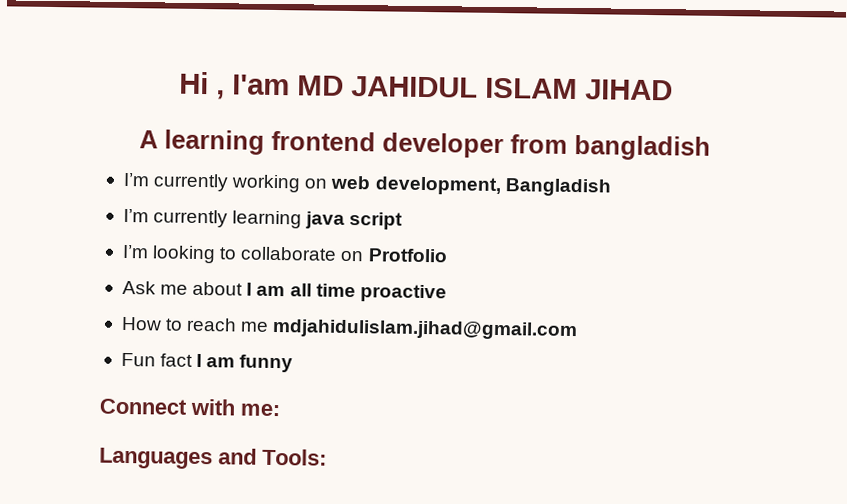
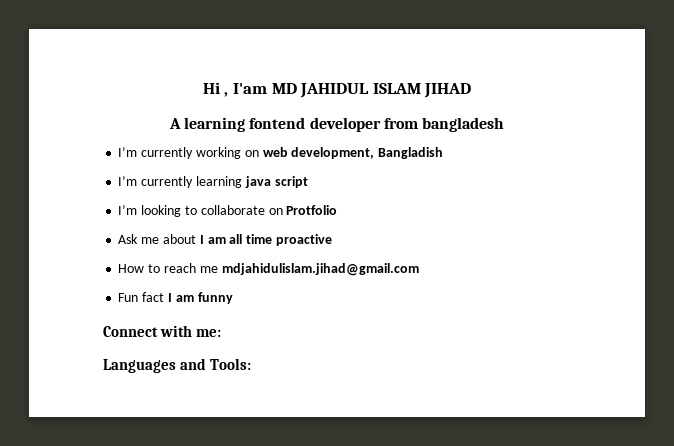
- A learning frontend developer from bangladish
+ A learning fontend developer from bangladesh

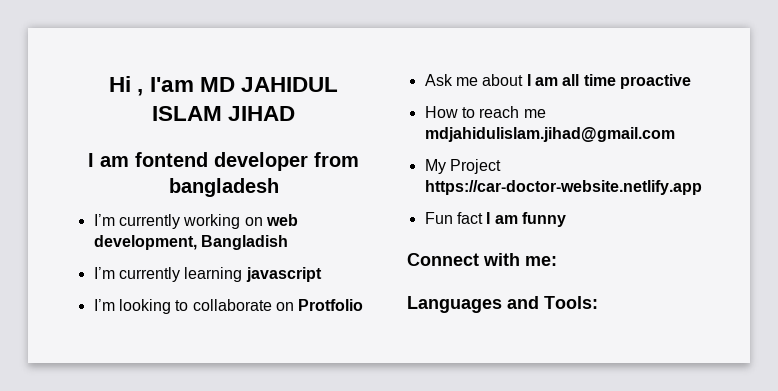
- A learning fontend developer from bangladesh
+ I am fontend developer from bangladesh
- I’m currently learning java script
+ I’m currently learning javascript
+ My Project https://car-doctor-website.netlify.app

